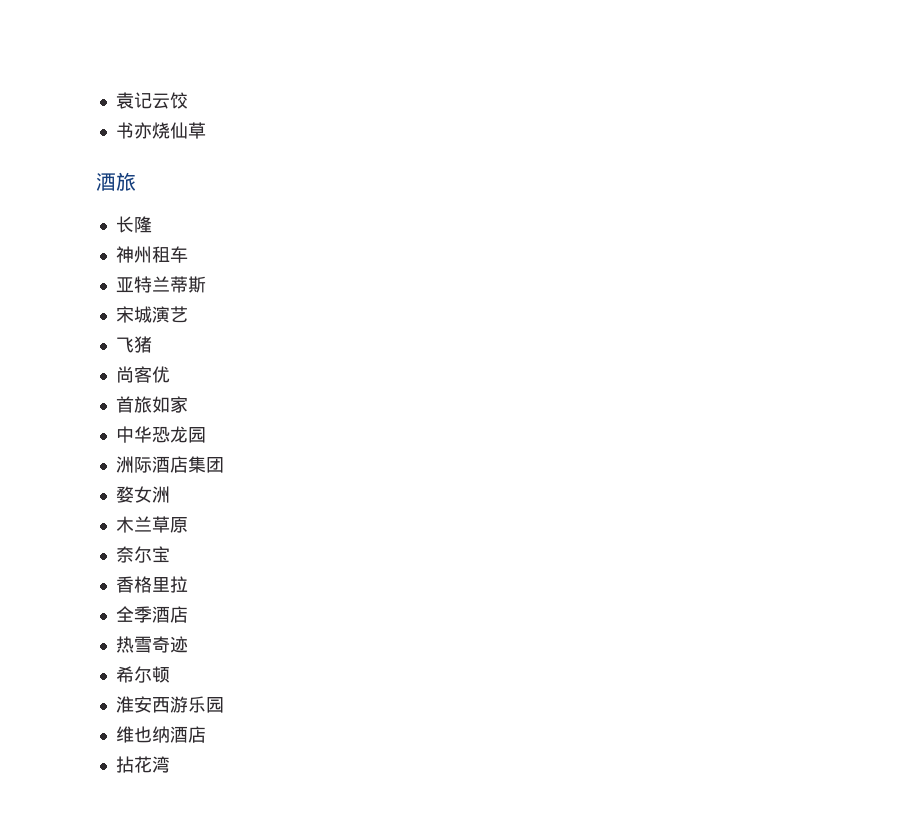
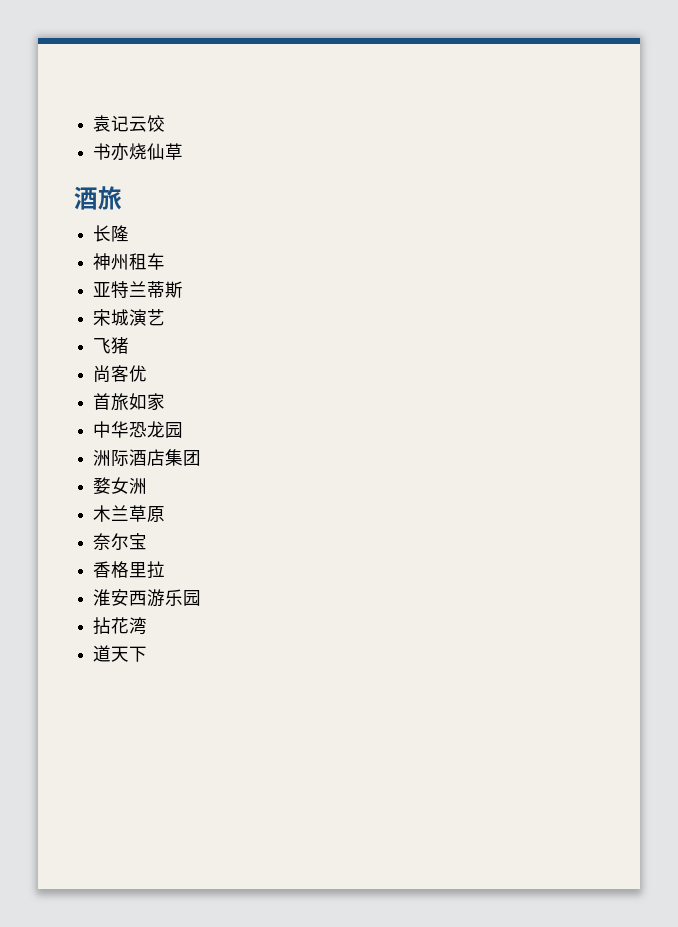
- 全季酒店
- 热雪奇迹
- 希尔顿
- 维也纳酒店
+ 道天下

